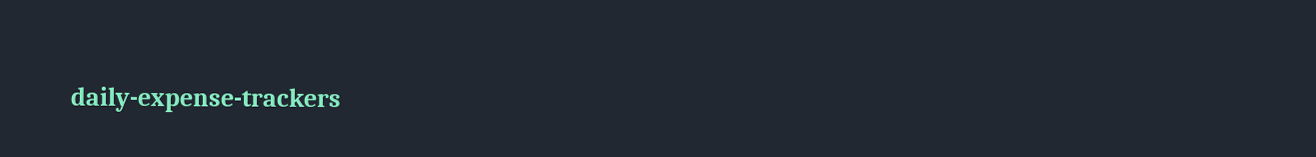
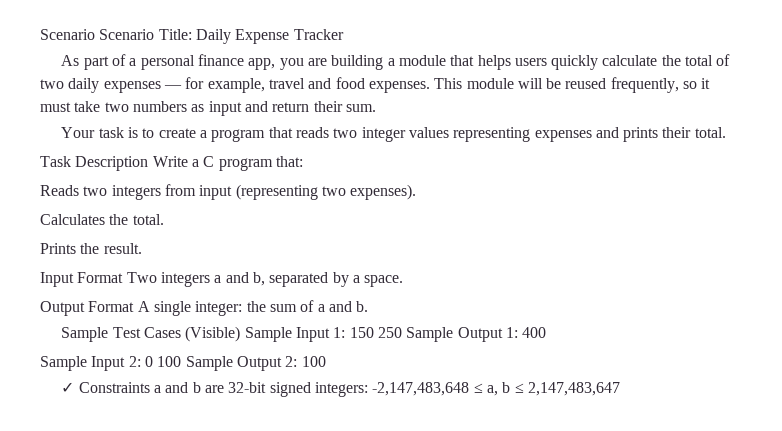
- daily-expense-trackers
+ Scenario Scenario Title: Daily Expense Tracker
+ As part of a personal finance app, you are building a module that helps users quickly calculate the total of two daily expenses — for example, travel and food expenses. This module will be reused frequently, so it must take two numbers as input and return their sum.
+ Your task is to create a program that reads two integer values representing expenses and prints their total.
+ Task Description Write a C program that:
+ Reads two integers from input (representing two expenses).
+ Calculates the total.
+ Prints the result.
+ Input Format Two integers a and b, separated by a space.
+ Output Format A single integer: the sum of a and b.
+ Sample Test Cases (Visible) Sample Input 1: 150 250 Sample Output 1: 400
+ Sample Input 2: 0 100 Sample Output 2: 100
+ ✓ Constraints a and b are 32-bit signed integers: -2,147,483,648 ≤ a, b ≤ 2,147,483,647

